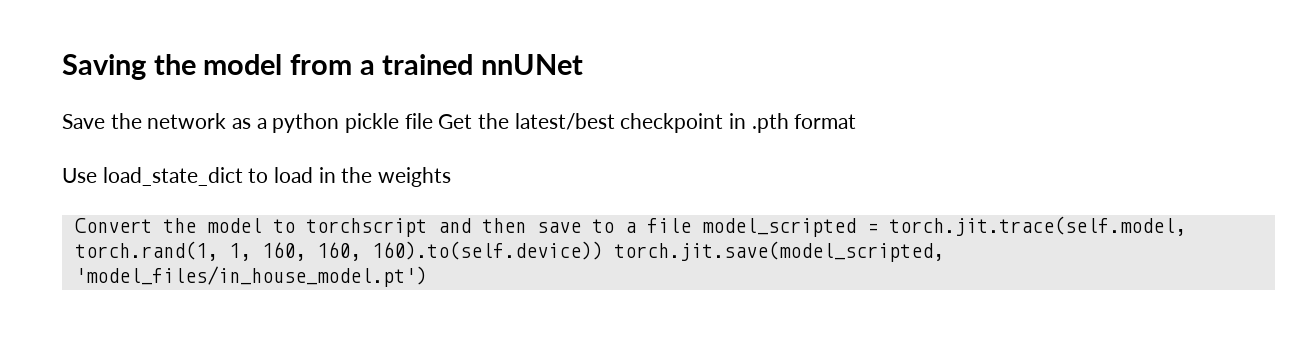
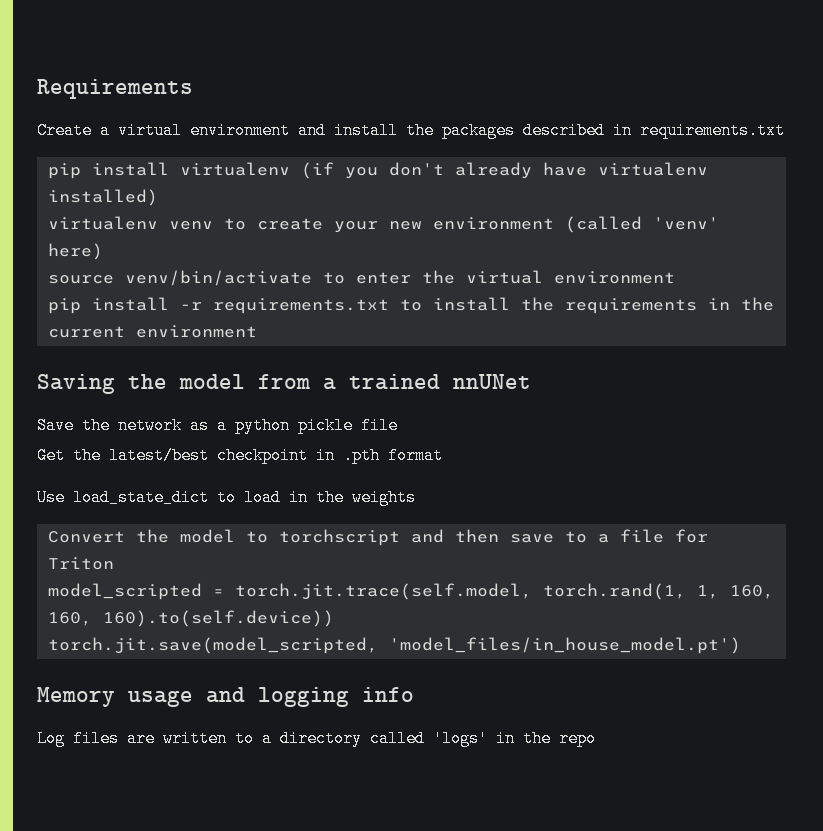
+ Requirements
+ Create a virtual environment and install the packages described in requirements.txt
+ pip install virtualenv (if you don't already have virtualenv installed)
+ virtualenv venv to create your new environment (called 'venv' here)
+ source venv/bin/activate to enter the virtual environment
+ pip install -r requirements.txt to install the requirements in the current environment
- Save the network as a python pickle file Get the latest/best checkpoint in .pth format
+ Save the network as a python pickle file
+ Get the latest/best checkpoint in .pth format
- Convert the model to torchscript and then save to a file model_scripted = torch.jit.trace(self.model, torch.rand(1, 1, 160, 160, 160).to(self.device)) torch.jit.save(model_scripted, 'model_files/in_house_model.pt')
+ Convert the model to torchscript and then save to a file for Triton
+ model_scripted = torch.jit.trace(self.model, torch.rand(1, 1, 160, 160, 160).to(self.device))
+ torch.jit.save(model_scripted, 'model_files/in_house_model.pt')
+ Memory usage and logging info
+ Log files are written to a directory called 'logs' in the repo

